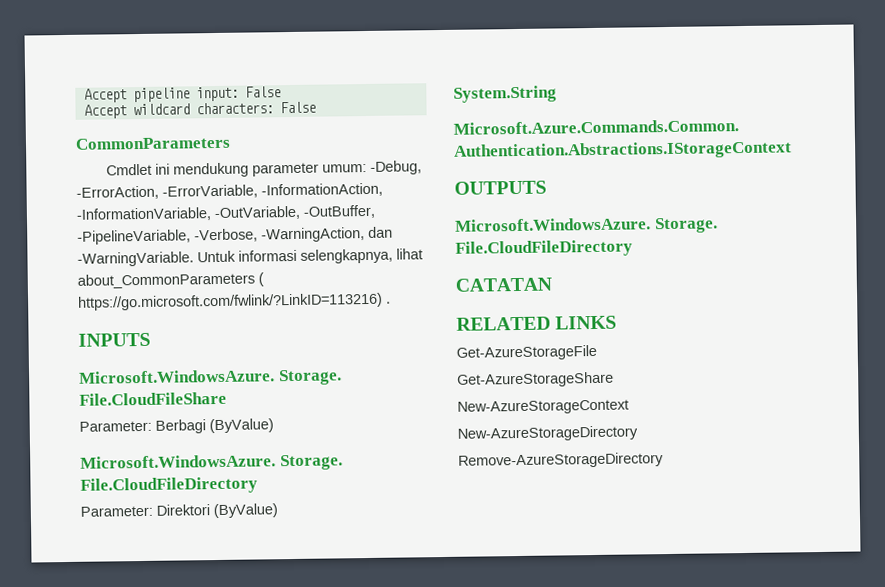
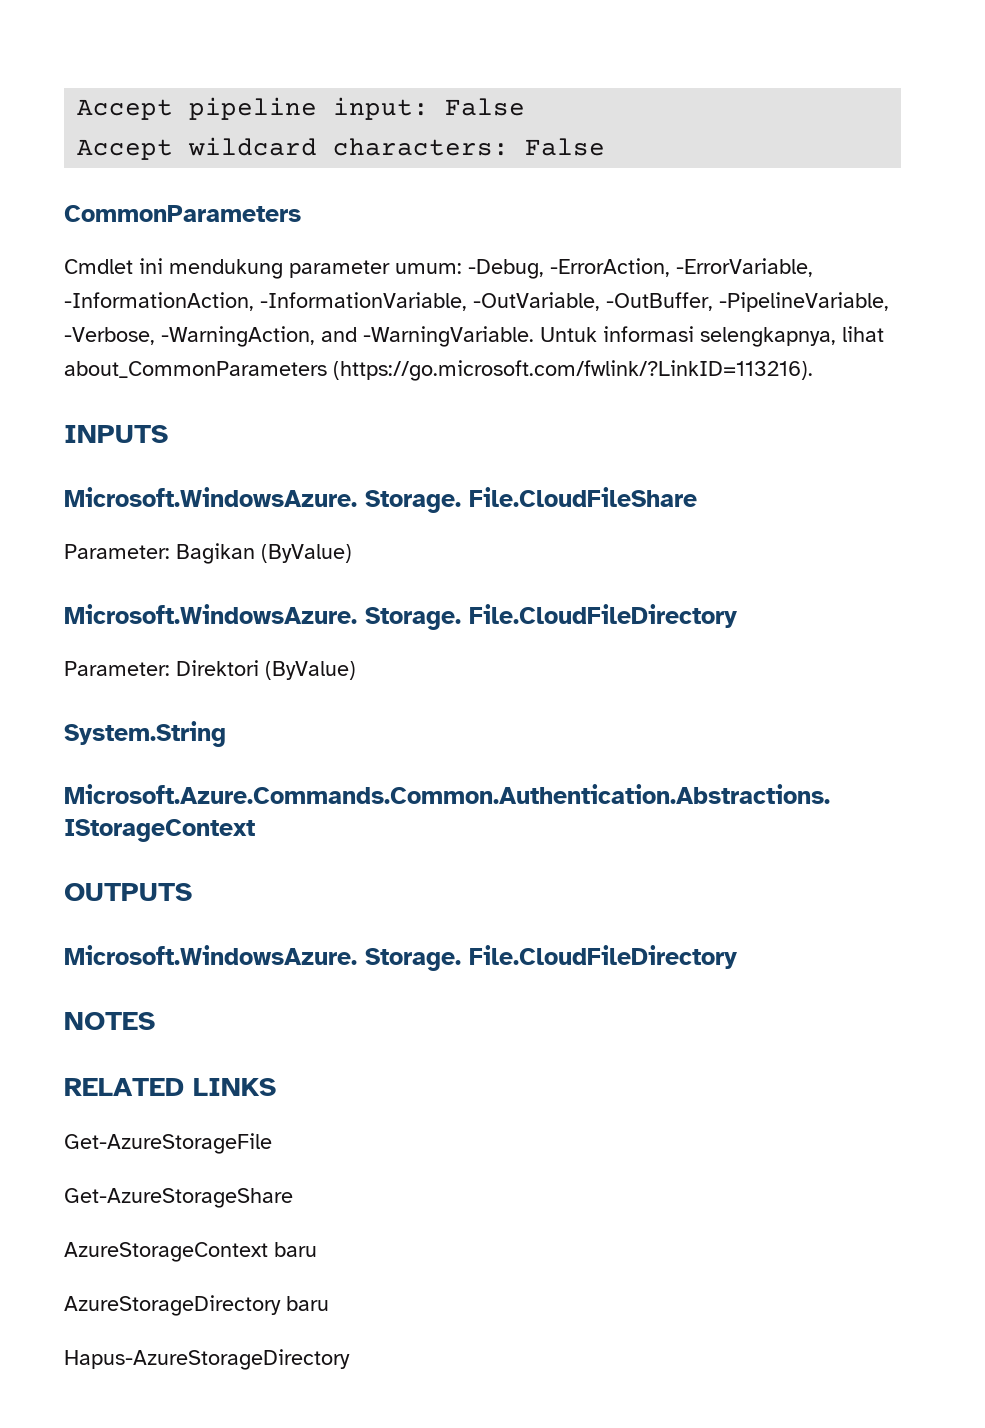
- Cmdlet ini mendukung parameter umum: -Debug, -ErrorAction, -ErrorVariable, -InformationAction, -InformationVariable, -OutVariable, -OutBuffer, -PipelineVariable, -Verbose, -WarningAction, dan -WarningVariable.
+ Cmdlet ini mendukung parameter umum: -Debug, -ErrorAction, -ErrorVariable, -InformationAction, -InformationVariable, -OutVariable, -OutBuffer, -PipelineVariable, -Verbose, -WarningAction, and -WarningVariable.
- Untuk informasi selengkapnya, lihat about_CommonParameters ( https://go.microsoft.com/fwlink/?LinkID=113216) .
+ Untuk informasi selengkapnya, lihat about_CommonParameters (https://go.microsoft.com/fwlink/?LinkID=113216).
- Parameter: Berbagi (ByValue)
+ Parameter: Bagikan (ByValue)
- CATATAN
+ NOTES
- New-AzureStorageContext
- New-AzureStorageDirectory
- Remove-AzureStorageDirectory
+ AzureStorageContext baru
+ AzureStorageDirectory baru
+ Hapus-AzureStorageDirectory

